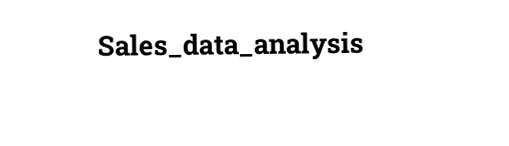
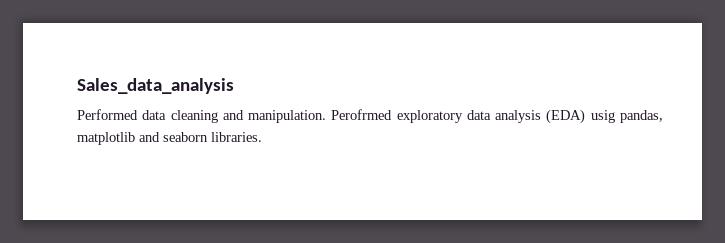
+ Performed data cleaning and manipulation. Perofrmed exploratory data analysis (EDA) usig pandas, matplotlib and seaborn libraries.

